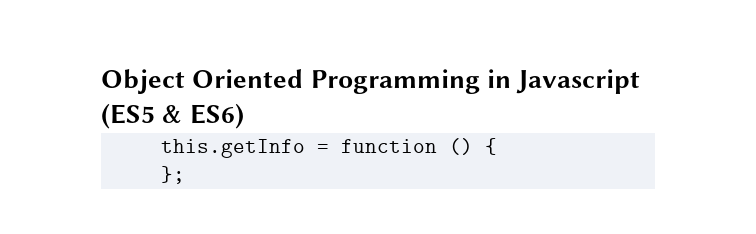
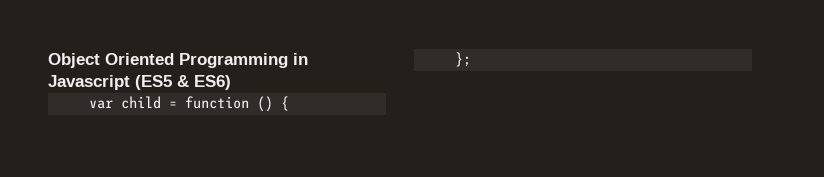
- this.getInfo = function () {
+ var child = function () {

